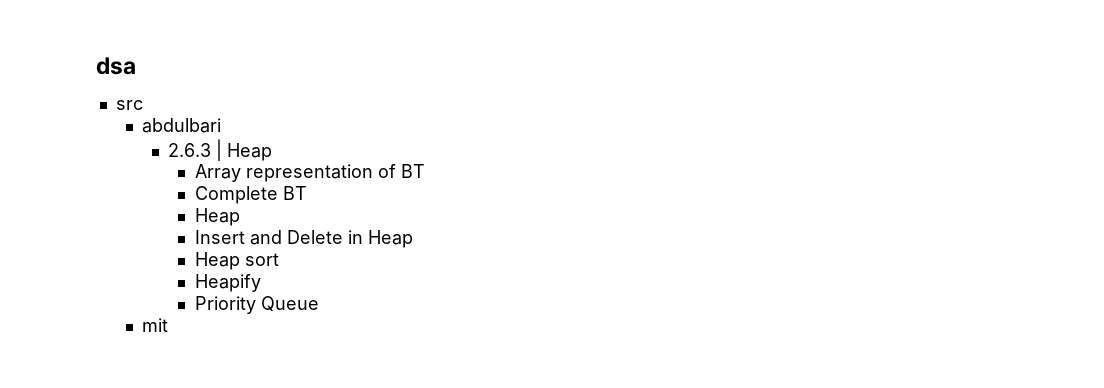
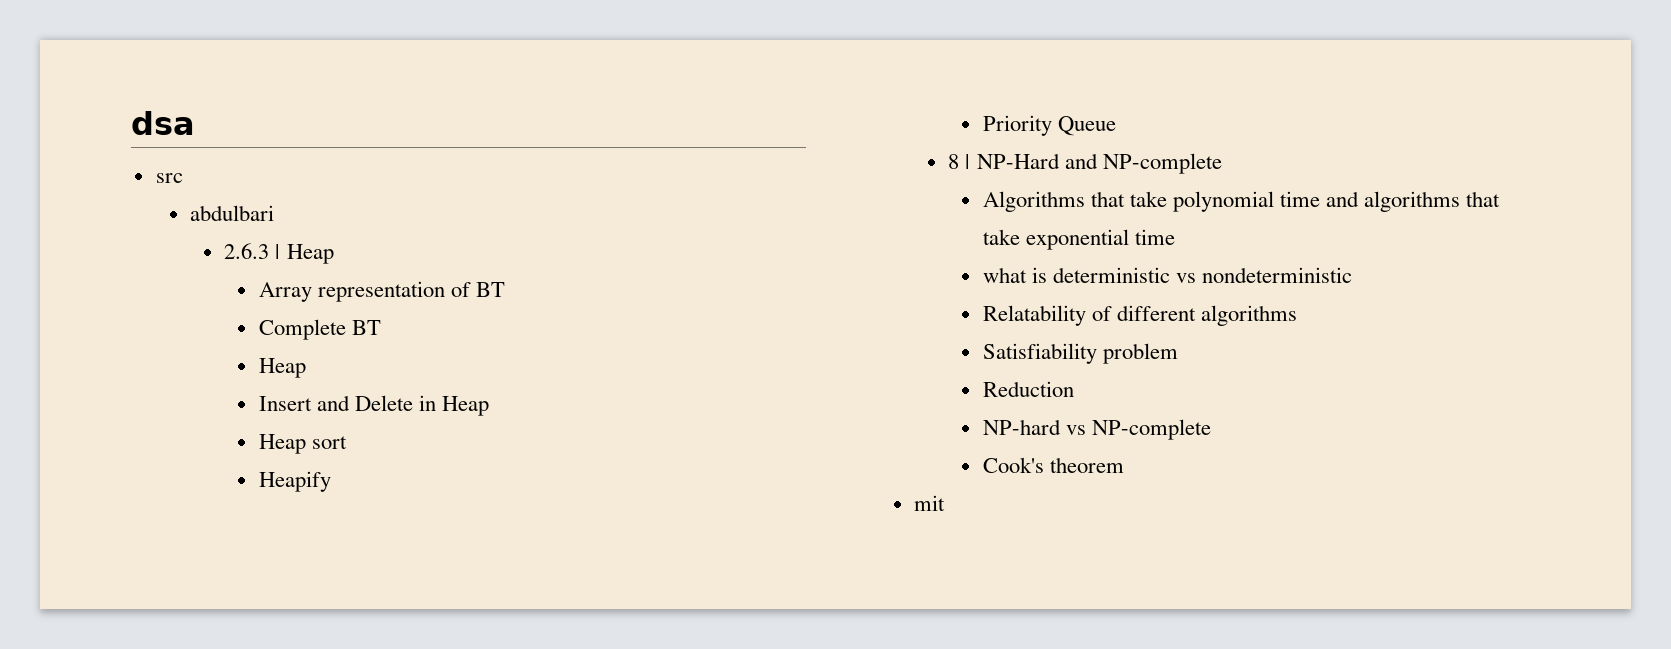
+ 8 | NP-Hard and NP-complete
+ Algorithms that take polynomial time and algorithms that take exponential time
+ what is deterministic vs nondeterministic
+ Relatability of different algorithms
+ Satisfiability problem
+ Reduction
+ NP-hard vs NP-complete
+ Cook's theorem

